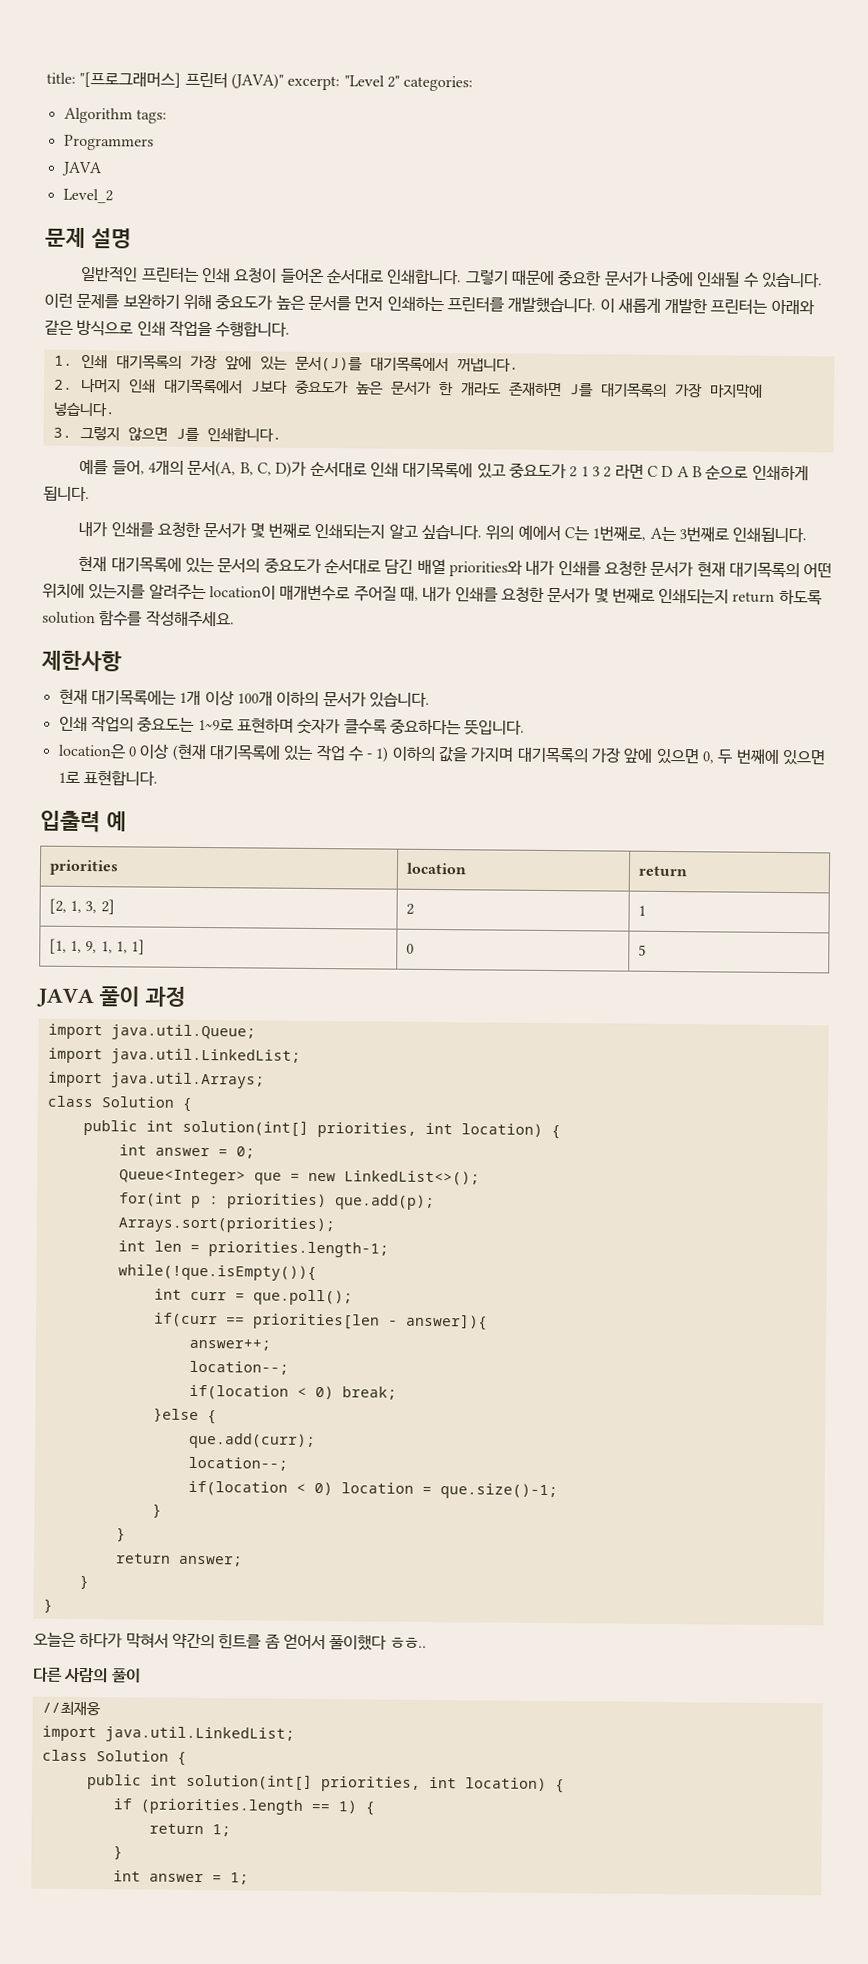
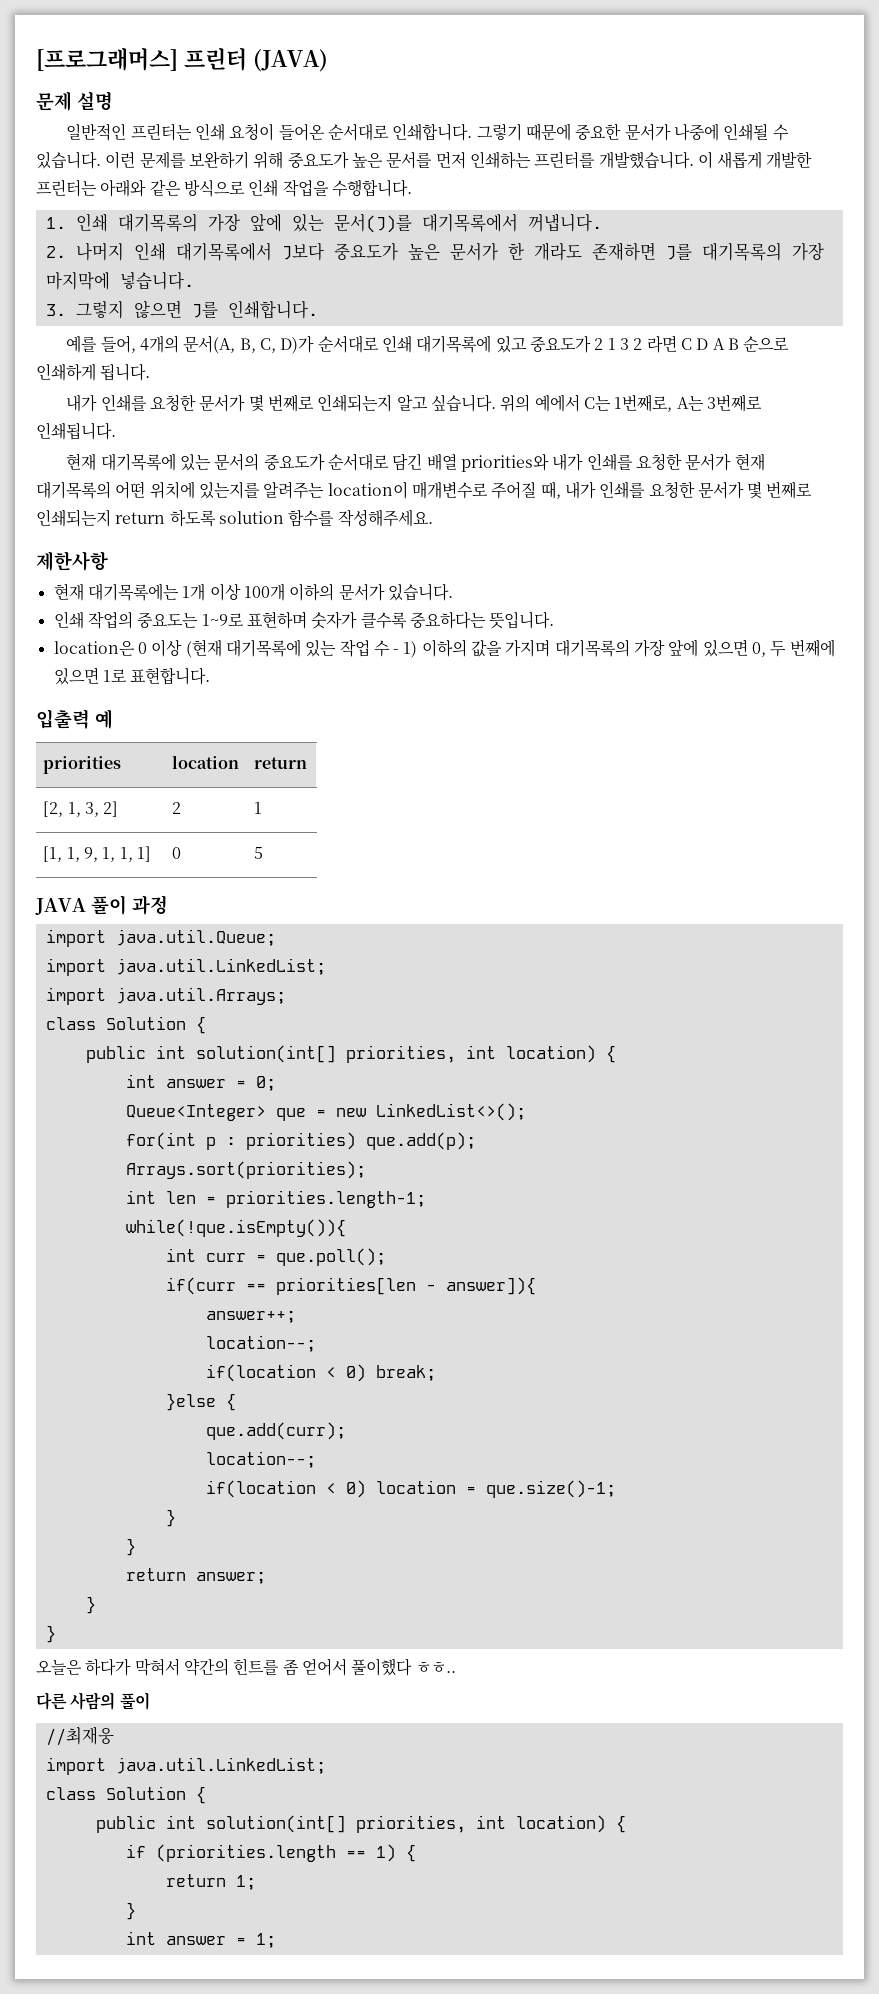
- title: "[프로그래머스] 프린터 (JAVA)" excerpt: "Level 2" categories:
- Algorithm tags:
- Programmers
- JAVA
- Level_2
+ [프로그래머스] 프린터 (JAVA)

